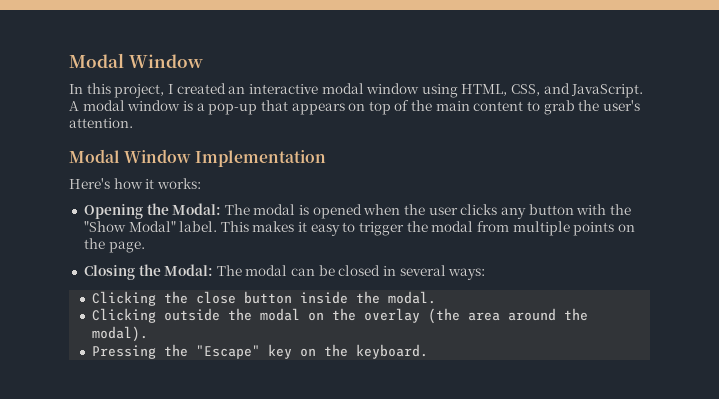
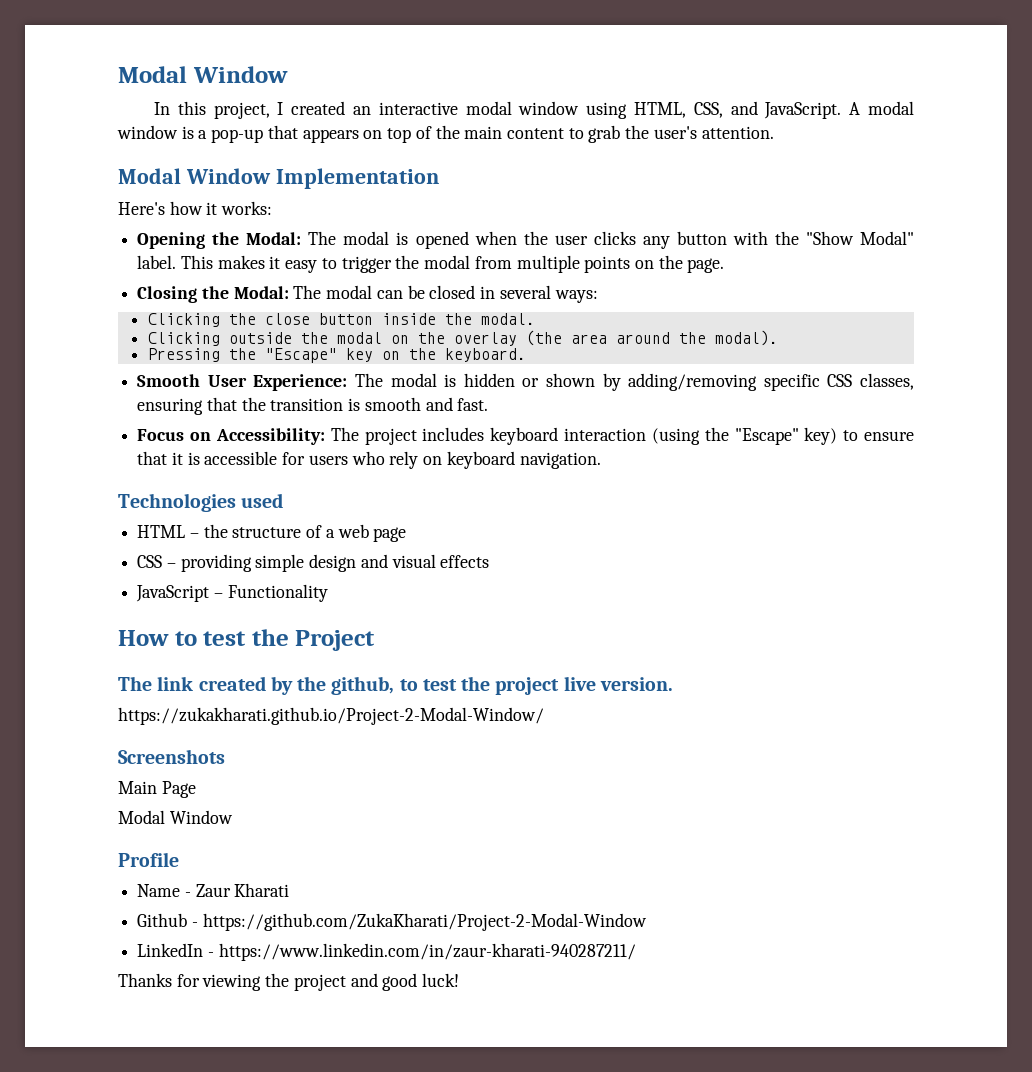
+ Smooth User Experience: The modal is hidden or shown by adding/removing specific CSS classes, ensuring that the transition is smooth and fast.
+ Focus on Accessibility: The project includes keyboard interaction (using the "Escape" key) to ensure that it is accessible for users who rely on keyboard navigation.
+ Technologies used
+ HTML – the structure of a web page
+ CSS – providing simple design and visual effects
+ JavaScript – Functionality
+ How to test the Project
+ The link created by the github, to test the project live version.
+ https://zukakharati.github.io/Project-2-Modal-Window/
+ Screenshots
+ Main Page
+ Modal Window
+ Profile
+ Name - Zaur Kharati
+ Github - https://github.com/ZukaKharati/Project-2-Modal-Window
+ LinkedIn - https://www.linkedin.com/in/zaur-kharati-940287211/
+ Thanks for viewing the project and good luck!

